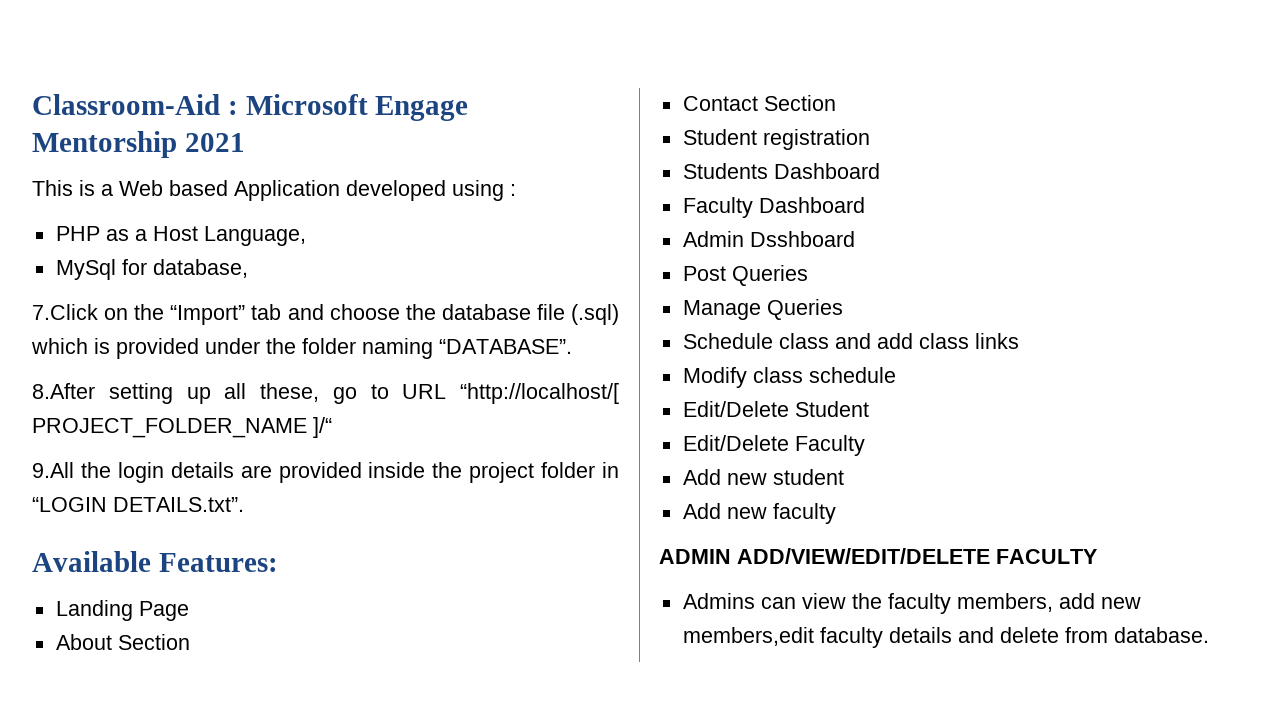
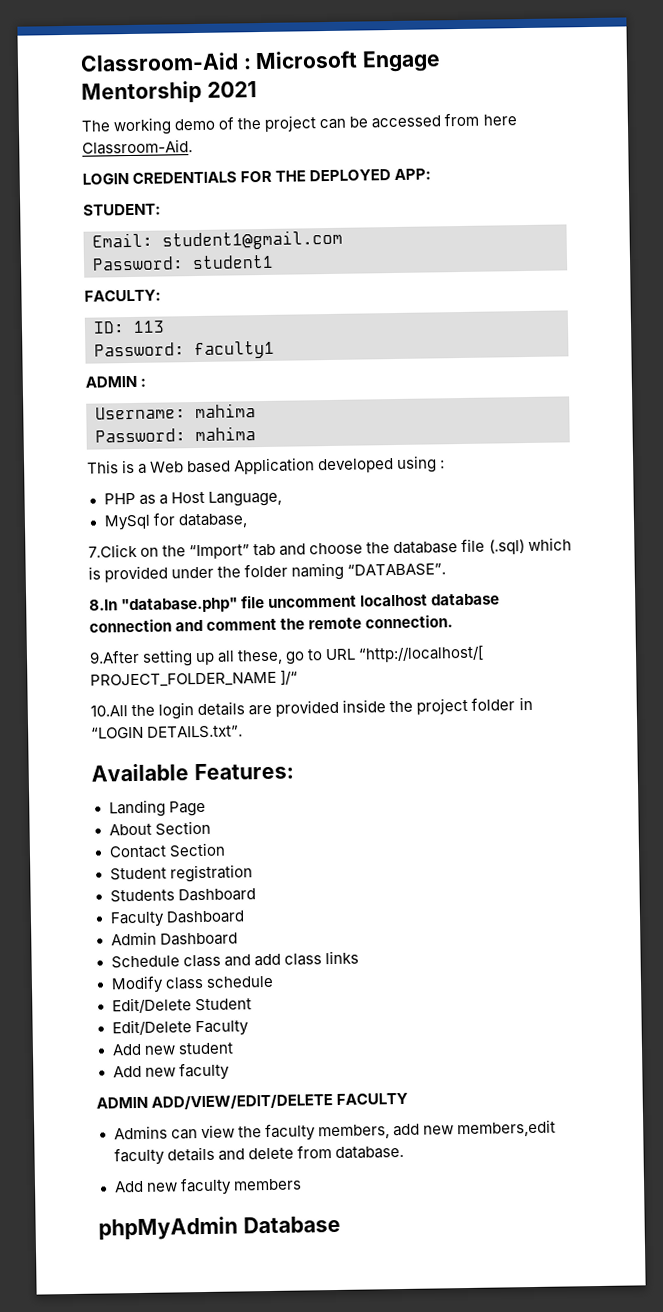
+ The working demo of the project can be accessed from here Classroom-Aid.
+ LOGIN CREDENTIALS FOR THE DEPLOYED APP:
+ STUDENT:
+ Email: student1@gmail.com
+ Password: student1
+ FACULTY:
+ ID: 113
+ Password: faculty1
+ ADMIN :
+ Username: mahima
+ Password: mahima
- 8.After setting up all these, go to URL “http://localhost/[ PROJECT_FOLDER_NAME ]/“
+ 8.In "database.php" file uncomment localhost database connection and comment the remote connection.
+ 9.After setting up all these, go to URL “http://localhost/[ PROJECT_FOLDER_NAME ]/“
- 9.All the login details are provided inside the project folder in “LOGIN DETAILS.txt”.
+ 10.All the login details are provided inside the project folder in “LOGIN DETAILS.txt”.
- Admin Dsshboard
- Post Queries
- Manage Queries
+ Admin Dashboard
+ Add new faculty members
+ phpMyAdmin Database

